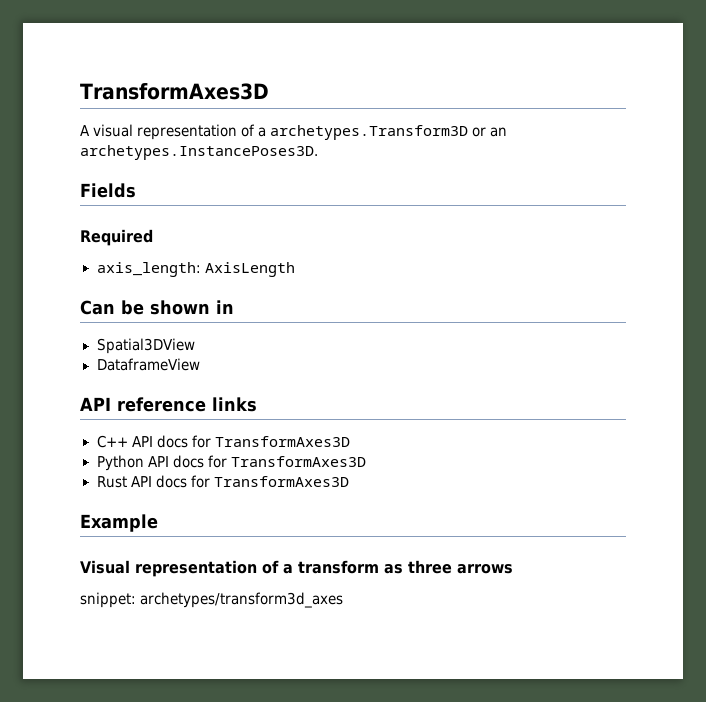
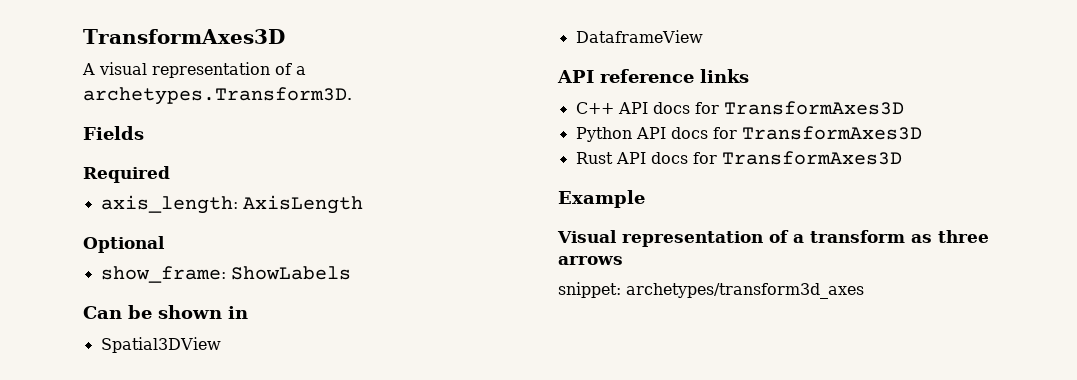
- A visual representation of a archetypes.Transform3D or an archetypes.InstancePoses3D.
+ A visual representation of a archetypes.Transform3D.
+ Optional
+ show_frame: ShowLabels

